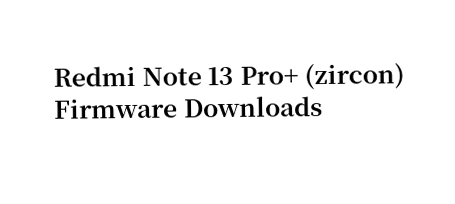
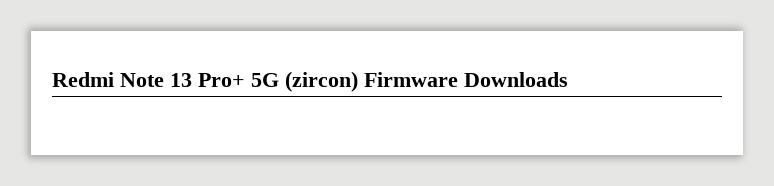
- Redmi Note 13 Pro+ (zircon) Firmware Downloads
+ Redmi Note 13 Pro+ 5G (zircon) Firmware Downloads

